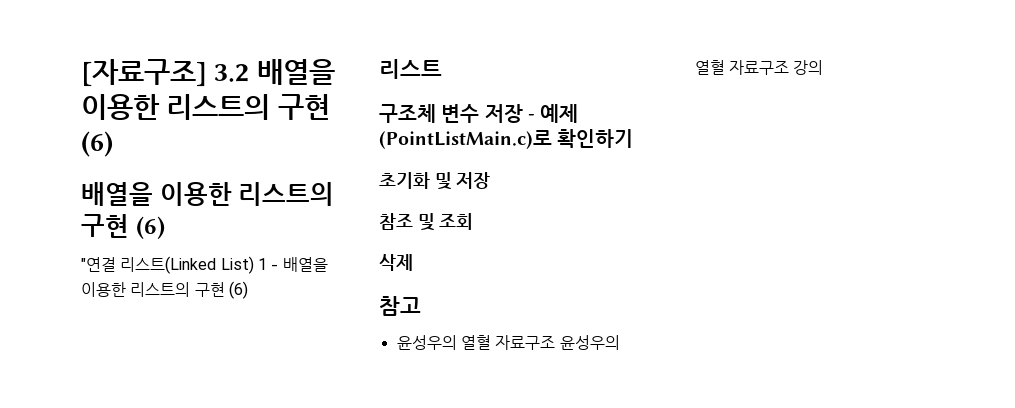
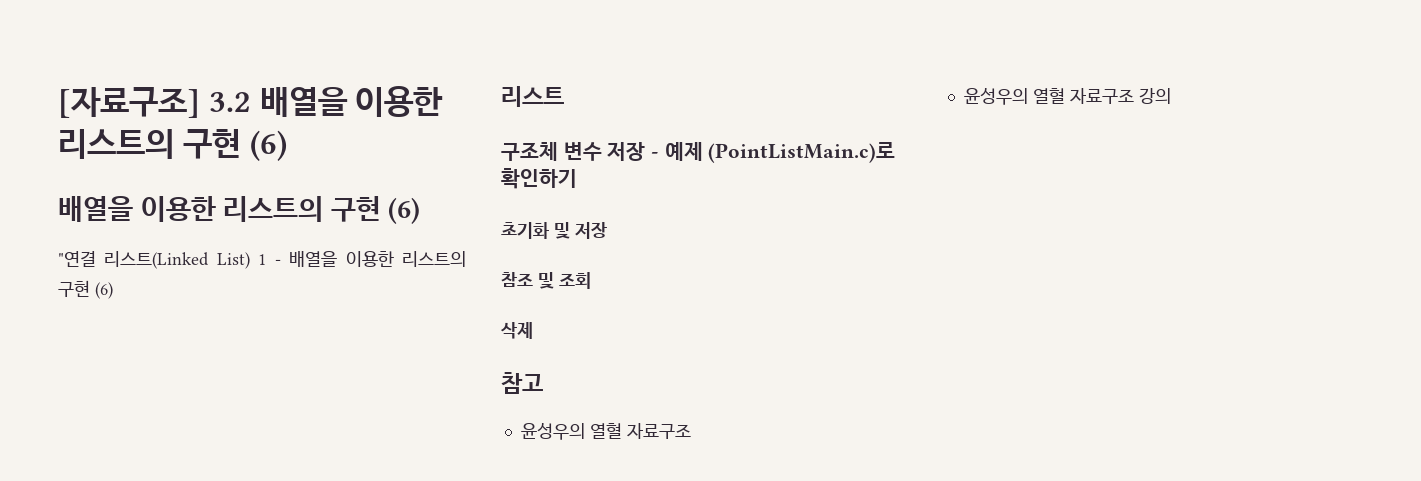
  참고
- 윤성우의 열혈 자료구조 윤성우의 열혈 자료구조 강의
+ 윤성우의 열혈 자료구조
+ 윤성우의 열혈 자료구조 강의

